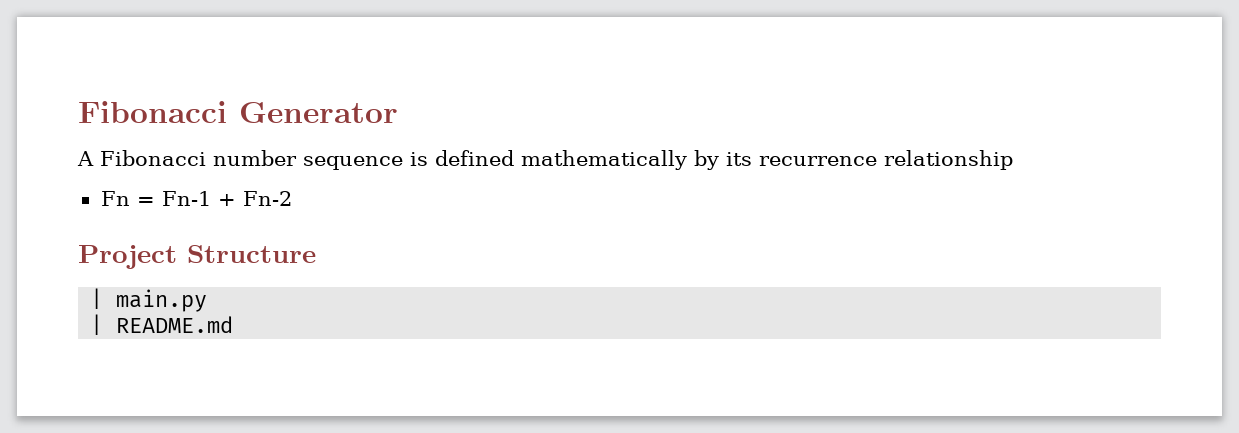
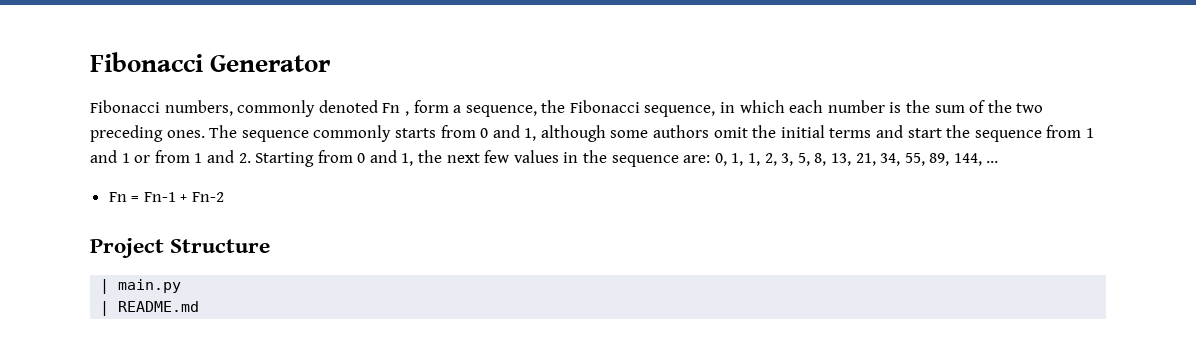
- A Fibonacci number sequence is defined mathematically by its recurrence relationship
+ Fibonacci numbers, commonly denoted Fn , form a sequence, the Fibonacci sequence, in which each number is the sum of the two preceding ones. The sequence commonly starts from 0 and 1, although some authors omit the initial terms and start the sequence from 1 and 1 or from 1 and 2. Starting from 0 and 1, the next few values in the sequence are: 0, 1, 1, 2, 3, 5, 8, 13, 21, 34, 55, 89, 144, ...

